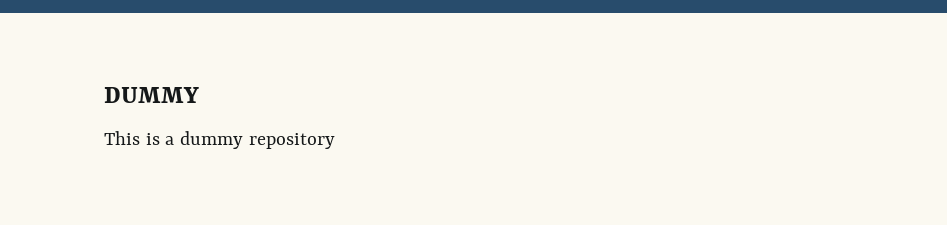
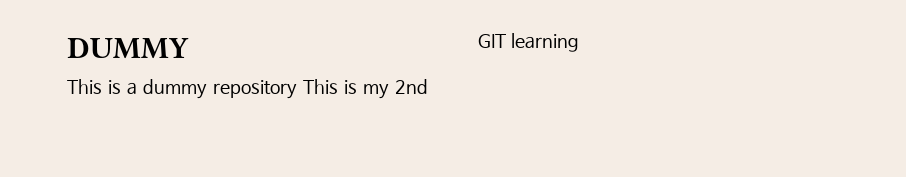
- This is a dummy repository
+ This is a dummy repository This is my 2nd GIT learning

